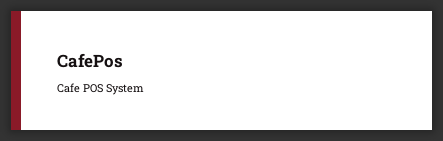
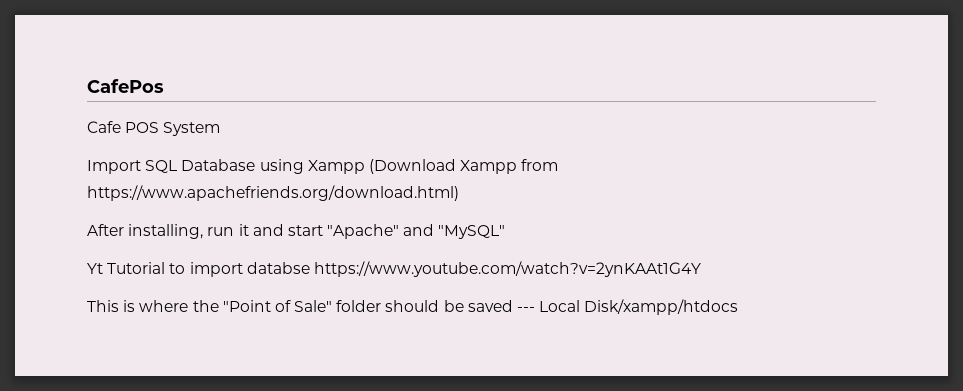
+ Import SQL Database using Xampp (Download Xampp from https://www.apachefriends.org/download.html)
+ After installing, run it and start "Apache" and "MySQL"
+ Yt Tutorial to import databse https://www.youtube.com/watch?v=2ynKAAt1G4Y
+ This is where the "Point of Sale" folder should be saved --- Local Disk/xampp/htdocs

